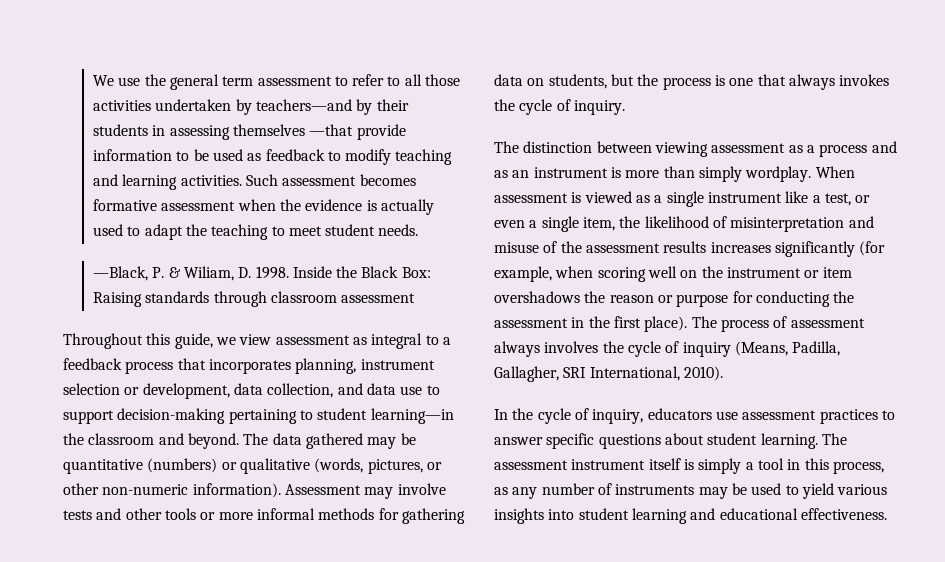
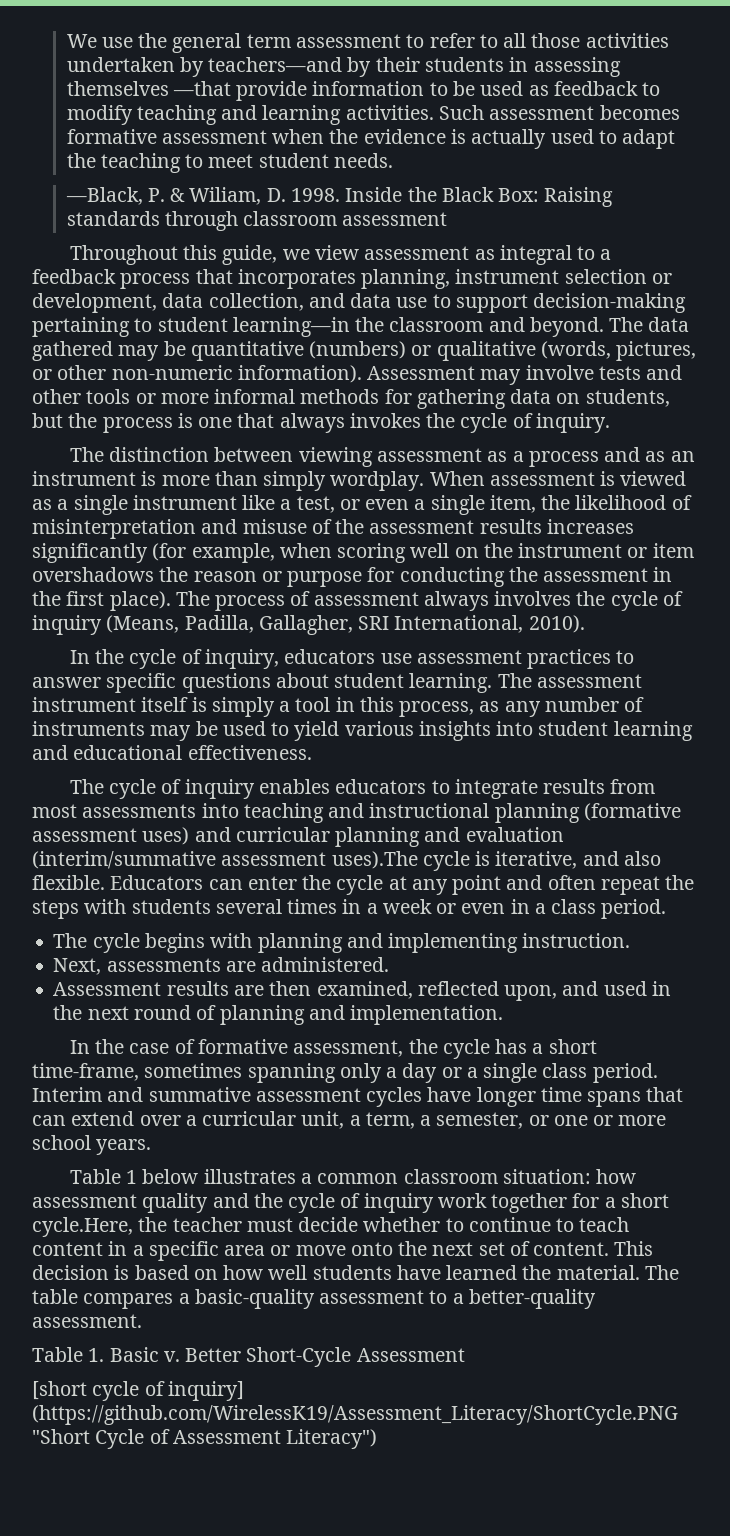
+ The cycle of inquiry enables educators to integrate results from most assessments into teaching and instructional planning (formative assessment uses) and curricular planning and evaluation (interim/summative assessment uses).The cycle is iterative, and also flexible. Educators can enter the cycle at any point and often repeat the steps with students several times in a week or even in a class period.
+ The cycle begins with planning and implementing instruction.
+ Next, assessments are administered.
+ Assessment results are then examined, reflected upon, and used in the next round of planning and implementation.
+ In the case of formative assessment, the cycle has a short time-frame, sometimes spanning only a day or a single class period. Interim and summative assessment cycles have longer time spans that can extend over a curricular unit, a term, a semester, or one or more school years.
+ Table 1 below illustrates a common classroom situation: how assessment quality and the cycle of inquiry work together for a short cycle.Here, the teacher must decide whether to continue to teach content in a specific area or move onto the next set of content. This decision is based on how well students have learned the material. The table compares a basic-quality assessment to a better-quality assessment.
+ Table 1. Basic v. Better Short-Cycle Assessment
+ [short cycle of inquiry] (https://github.com/WirelessK19/Assessment_Literacy/ShortCycle.PNG "Short Cycle of Assessment Literacy")

